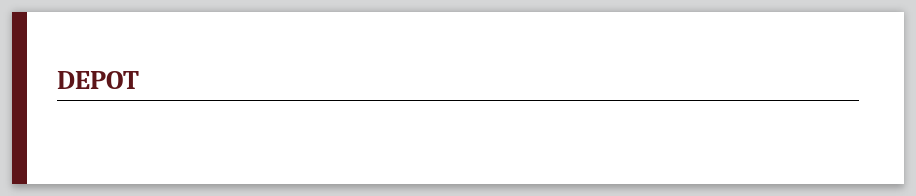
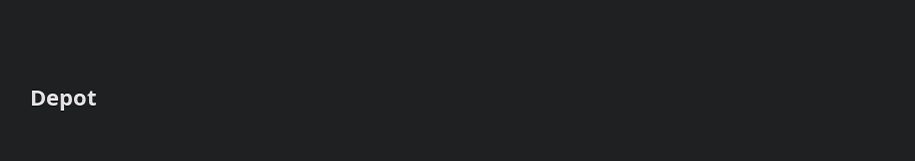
- DEPOT
+ Depot

